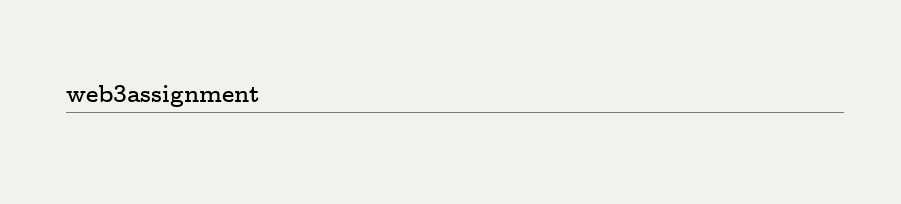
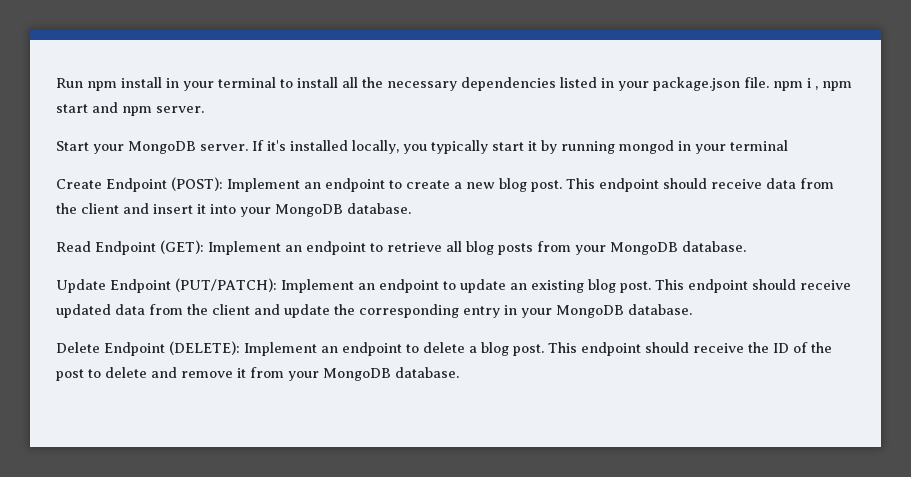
- web3assignment
+ Run npm install in your terminal to install all the necessary dependencies listed in your package.json file. npm i , npm start and npm server.
+ Start your MongoDB server. If it's installed locally, you typically start it by running mongod in your terminal
+ Create Endpoint (POST): Implement an endpoint to create a new blog post. This endpoint should receive data from the client and insert it into your MongoDB database.
+ Read Endpoint (GET): Implement an endpoint to retrieve all blog posts from your MongoDB database.
+ Update Endpoint (PUT/PATCH): Implement an endpoint to update an existing blog post. This endpoint should receive updated data from the client and update the corresponding entry in your MongoDB database.
+ Delete Endpoint (DELETE): Implement an endpoint to delete a blog post. This endpoint should receive the ID of the post to delete and remove it from your MongoDB database.

